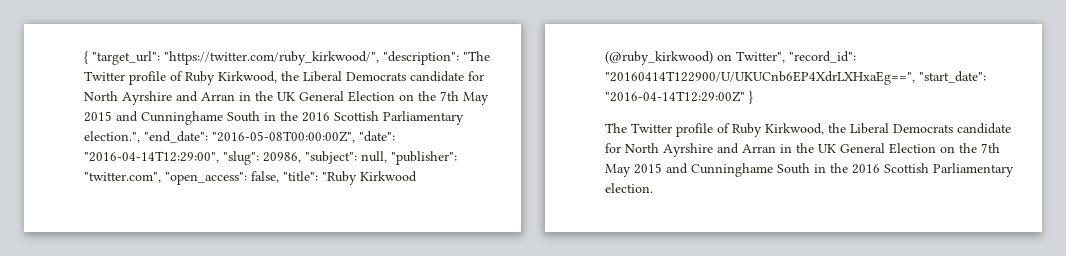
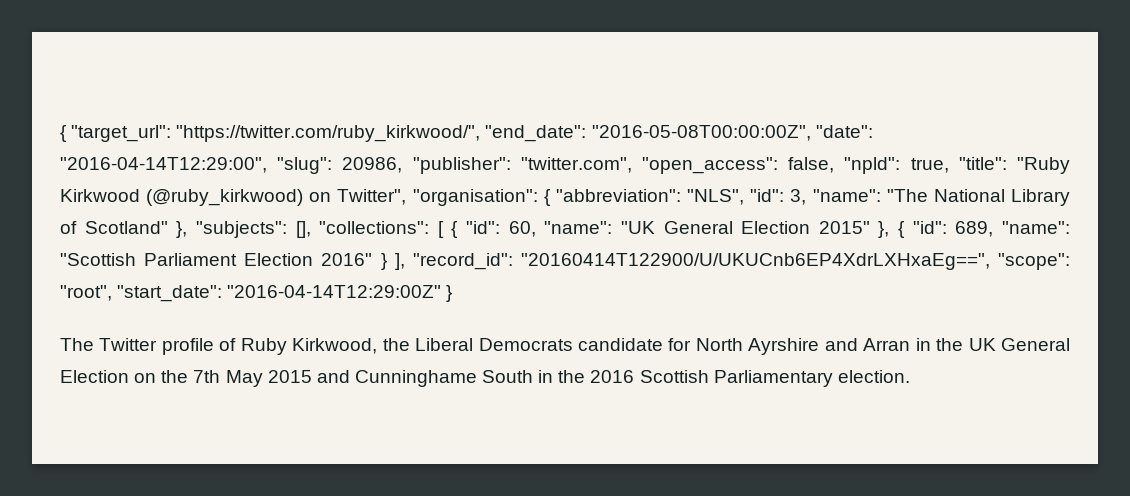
- { "target_url": "https://twitter.com/ruby_kirkwood/", "description": "The Twitter profile of Ruby Kirkwood, the Liberal Democrats candidate for North Ayrshire and Arran in the UK General Election on the 7th May 2015 and Cunninghame South in the 2016 Scottish Parliamentary election.", "end_date": "2016-05-08T00:00:00Z", "date": "2016-04-14T12:29:00", "slug": 20986, "subject": null, "publisher": "twitter.com", "open_access": false, "title": "Ruby Kirkwood (@ruby_kirkwood) on Twitter", "record_id": "20160414T122900/U/UKUCnb6EP4XdrLXHxaEg==", "start_date": "2016-04-14T12:29:00Z" }
+ { "target_url": "https://twitter.com/ruby_kirkwood/", "end_date": "2016-05-08T00:00:00Z", "date": "2016-04-14T12:29:00", "slug": 20986, "publisher": "twitter.com", "open_access": false, "npld": true, "title": "Ruby Kirkwood (@ruby_kirkwood) on Twitter", "organisation": { "abbreviation": "NLS", "id": 3, "name": "The National Library of Scotland" }, "subjects": [], "collections": [ { "id": 60, "name": "UK General Election 2015" }, { "id": 689, "name": "Scottish Parliament Election 2016" } ], "record_id": "20160414T122900/U/UKUCnb6EP4XdrLXHxaEg==", "scope": "root", "start_date": "2016-04-14T12:29:00Z" }

